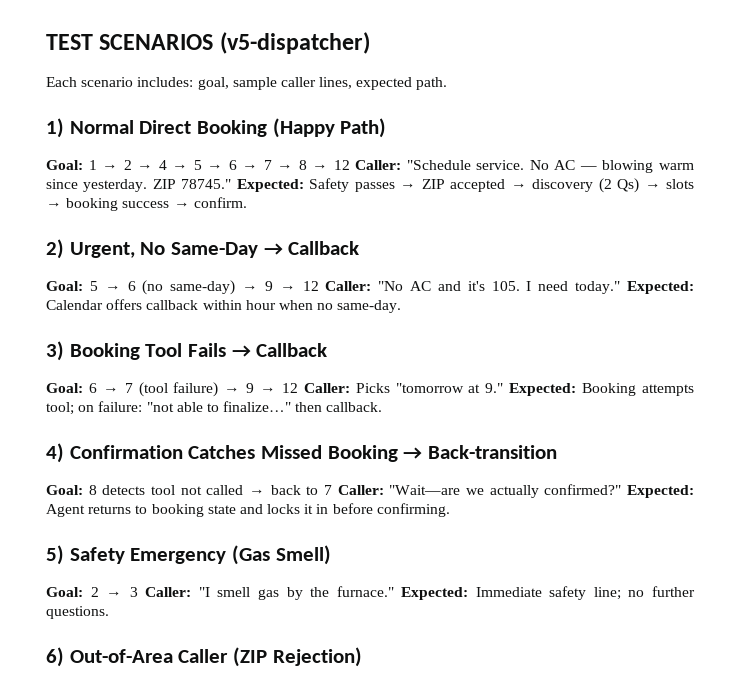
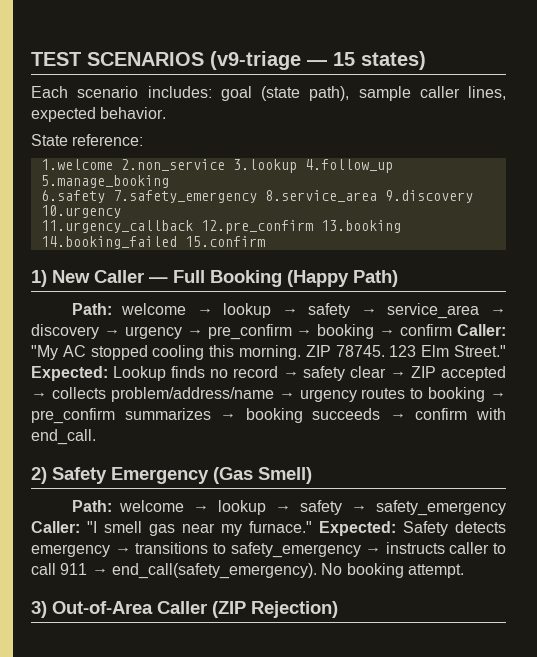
- TEST SCENARIOS (v5-dispatcher)
+ TEST SCENARIOS (v9-triage — 15 states)
- Each scenario includes: goal, sample caller lines, expected path.
- 1) Normal Direct Booking (Happy Path)
- Goal: 1 → 2 → 4 → 5 → 6 → 7 → 8 → 12 Caller: "Schedule service. No AC — blowing warm since yesterday. ZIP 78745." Expected: Safety passes → ZIP accepted → discovery (2 Qs) → slots → booking success → confirm.
- 2) Urgent, No Same-Day → Callback
- Goal: 5 → 6 (no same-day) → 9 → 12 Caller: "No AC and it's 105. I need today." Expected: Calendar offers callback within hour when no same-day.
- 3) Booking Tool Fails → Callback
- Goal: 6 → 7 (tool failure) → 9 → 12 Caller: Picks "tomorrow at 9." Expected: Booking attempts tool; on failure: "not able to finalize…" then callback.
- 4) Confirmation Catches Missed Booking → Back-transition
- Goal: 8 detects tool not called → back to 7 Caller: "Wait—are we actually confirmed?" Expected: Agent returns to booking state and locks it in before confirming.
- 5) Safety Emergency (Gas Smell)
- Goal: 2 → 3 Caller: "I smell gas by the furnace." Expected: Immediate safety line; no further questions.
- 6) Out-of-Area Caller (ZIP Rejection)
+ Each scenario includes: goal (state path), sample caller lines, expected behavior.
+ State reference:
+ 1.welcome 2.non_service 3.lookup 4.follow_up 5.manage_booking
+ 6.safety 7.safety_emergency 8.service_area 9.discovery 10.urgency
+ 11.urgency_callback 12.pre_confirm 13.booking 14.booking_failed 15.confirm
+ 1) New Caller — Full Booking (Happy Path)
+ Path: welcome → lookup → safety → service_area → discovery → urgency → pre_confirm → booking → confirm Caller: "My AC stopped cooling this morning. ZIP 78745. 123 Elm Street." Expected: Lookup finds no record → safety clear → ZIP accepted → collects problem/address/name → urgency routes to booking → pre_confirm summarizes → booking succeeds → confirm with end_call.
+ 2) Safety Emergency (Gas Smell)
+ Path: welcome → lookup → safety → safety_emergency Caller: "I smell gas near my furnace." Expected: Safety detects emergency → transitions to safety_emergency → instructs caller to call 911 → end_call(safety_emergency). No booking attempt.
+ 3) Out-of-Area Caller (ZIP Rejection)

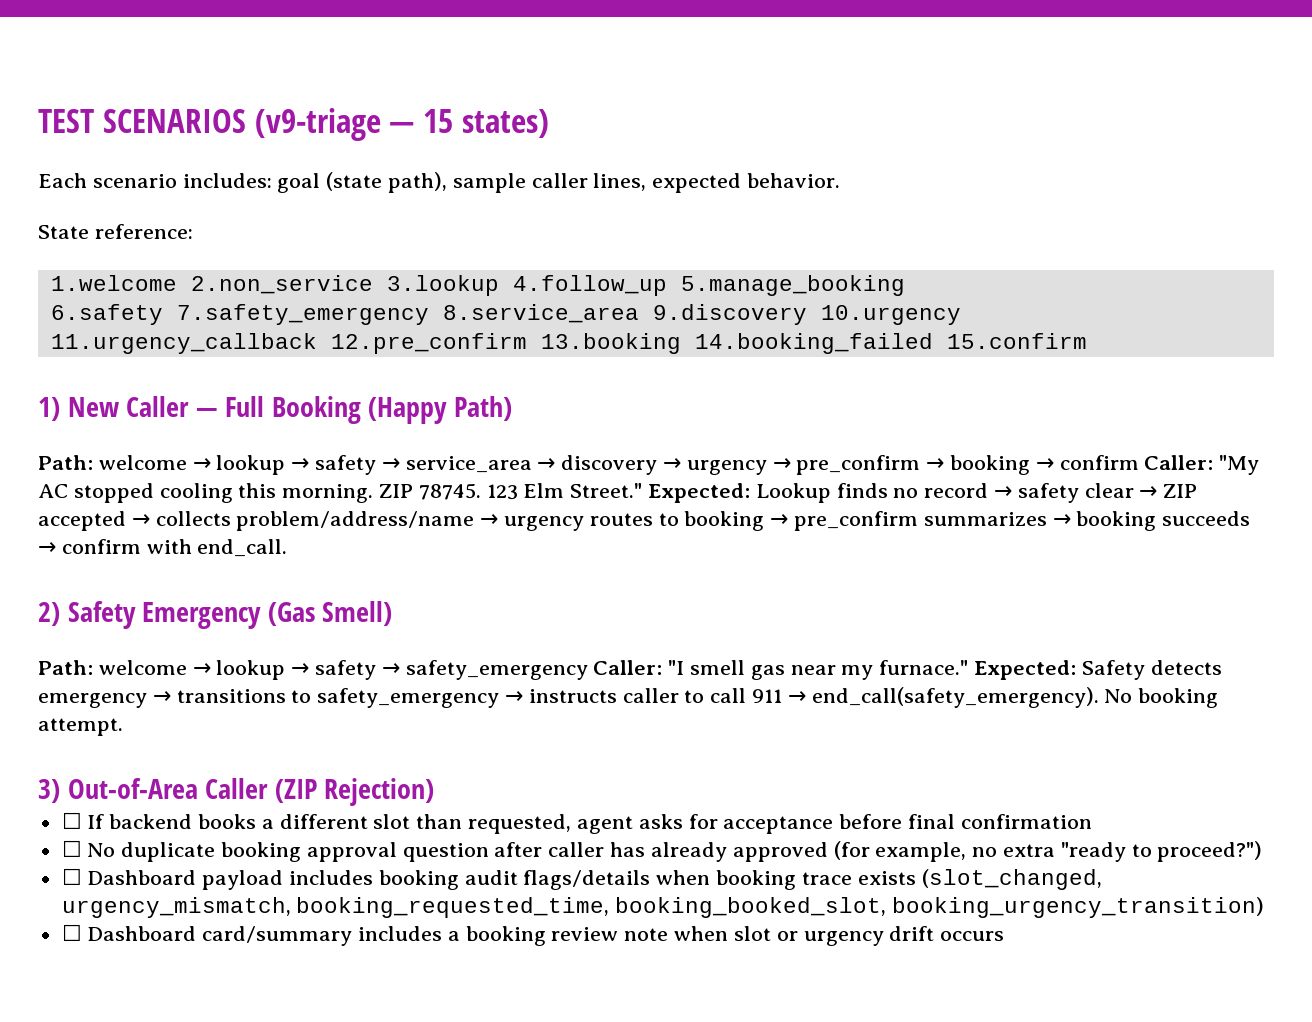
+ ☐ If backend books a different slot than requested, agent asks for acceptance before final confirmation
+ ☐ No duplicate booking approval question after caller has already approved (for example, no extra "ready to proceed?")
+ ☐ Dashboard payload includes booking audit flags/details when booking trace exists (slot_changed, urgency_mismatch, booking_requested_time, booking_booked_slot, booking_urgency_transition)
+ ☐ Dashboard card/summary includes a booking review note when slot or urgency drift occurs

